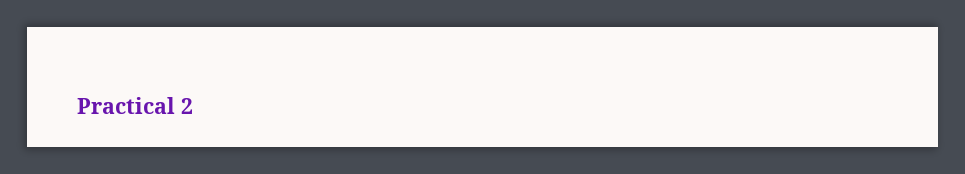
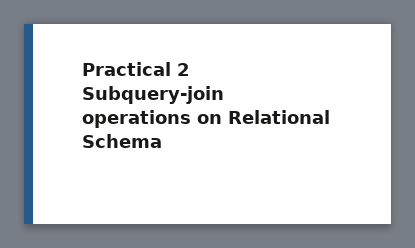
- Practical 2
+ Practical 2 Subquery-join operations on Relational Schema

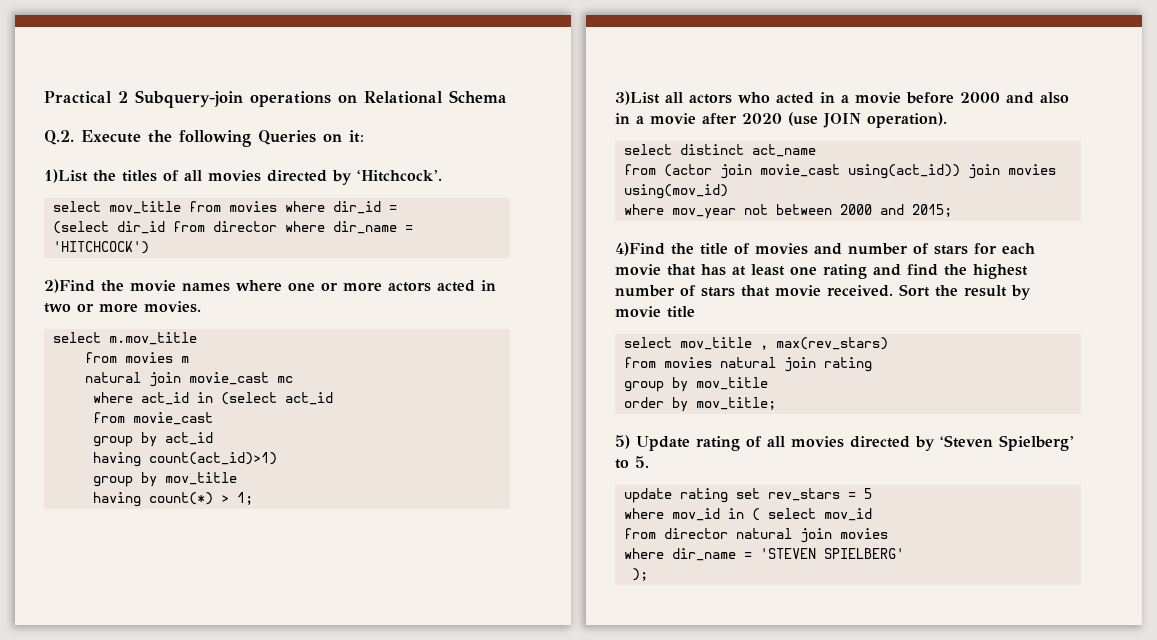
+ Q.2. Execute the following Queries on it:
+ 1)List the titles of all movies directed by ‘Hitchcock’.
+ select mov_title from movies where dir_id =
+ (select dir_id from director where dir_name = 'HITCHCOCK')
+ 2)Find the movie names where one or more actors acted in two or more movies.
+ select m.mov_title
+ from movies m
+ natural join movie_cast mc
+ where act_id in (select act_id
+ from movie_cast
+ group by act_id
+ having count(act_id)>1)
+ group by mov_title
+ having count(*) > 1;
+ 3)List all actors who acted in a movie before 2000 and also in a movie after 2020 (use JOIN operation).
+ select distinct act_name
+ from (actor join movie_cast using(act_id)) join movies using(mov_id)
+ where mov_year not between 2000 and 2015;
+ 4)Find the title of movies and number of stars for each movie that has at least one rating and find the highest number of stars that movie received. Sort the result by movie title
+ select mov_title , max(rev_stars)
+ from movies natural join rating
+ group by mov_title
+ order by mov_title;
+ 5) Update rating of all movies directed by ‘Steven Spielberg’ to 5.
+ update rating set rev_stars = 5
+ where mov_id in ( select mov_id
+ from director natural join movies
+ where dir_name = 'STEVEN SPIELBERG'
+ );

